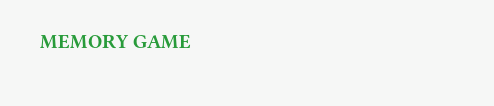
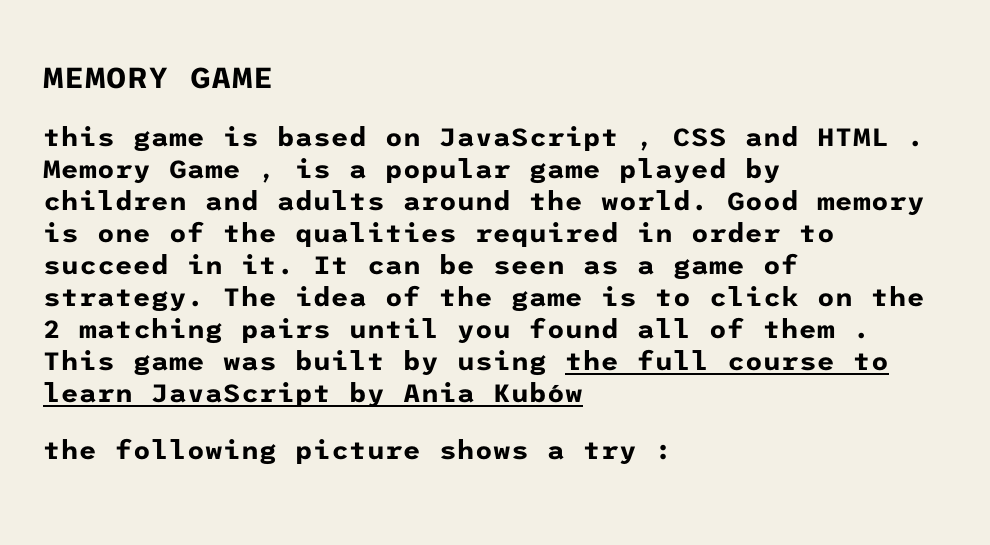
+ this game is based on JavaScript , CSS and HTML . Memory Game , is a popular game played by children and adults around the world. Good memory is one of the qualities required in order to succeed in it. It can be seen as a game of strategy. The idea of the game is to click on the 2 matching pairs until you found all of them . This game was built by using the full course to learn JavaScript by Ania Kubów
+ the following picture shows a try :

